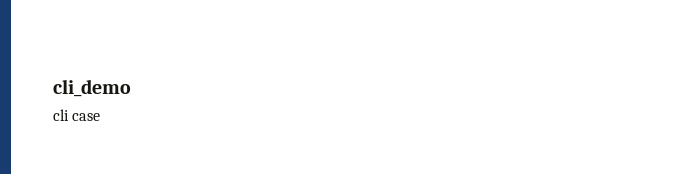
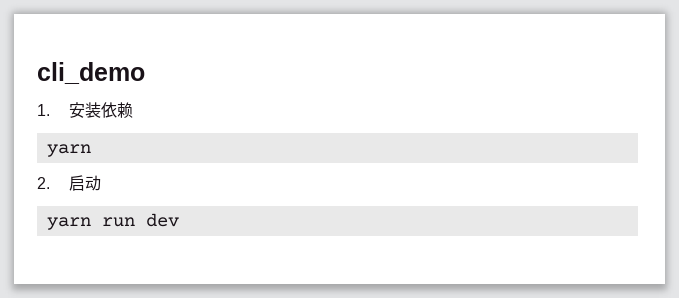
- cli case
+ 1.安装依赖
+ yarn
+ 2.启动
+ yarn run dev

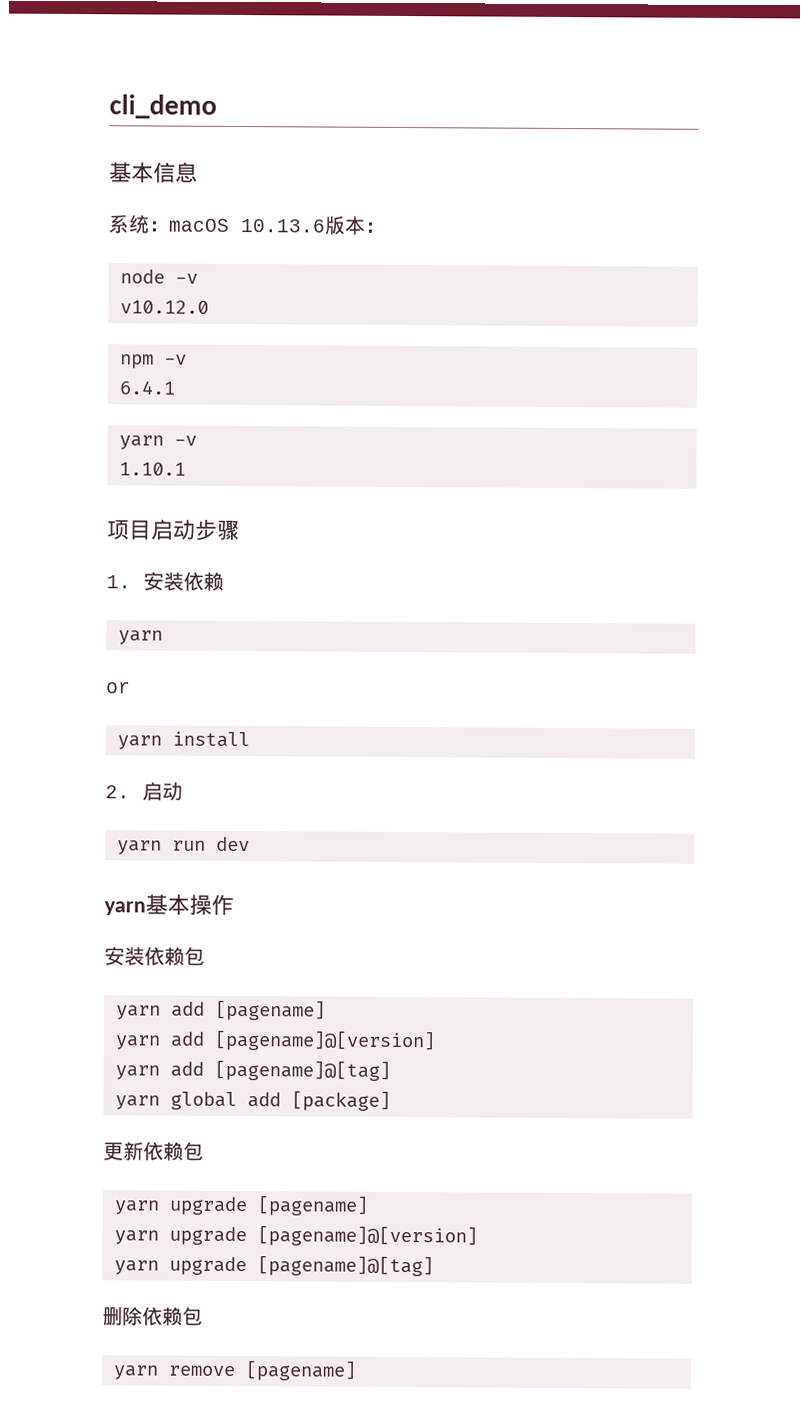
+ 基本信息
+ 系统：macOS 10.13.6版本：
+ node -v
+ v10.12.0
+ npm -v
+ 6.4.1
+ yarn -v
+ 1.10.1
+ 项目启动步骤
+ or
+ yarn install
+ yarn基本操作
+ 安装依赖包
+ yarn add [pagename]
+ yarn add [pagename]@[version]
+ yarn add [pagename]@[tag]
+ yarn global add [package]
+ 更新依赖包
+ yarn upgrade [pagename]
+ yarn upgrade [pagename]@[version]
+ yarn upgrade [pagename]@[tag]
+ 删除依赖包
+ yarn remove [pagename]

